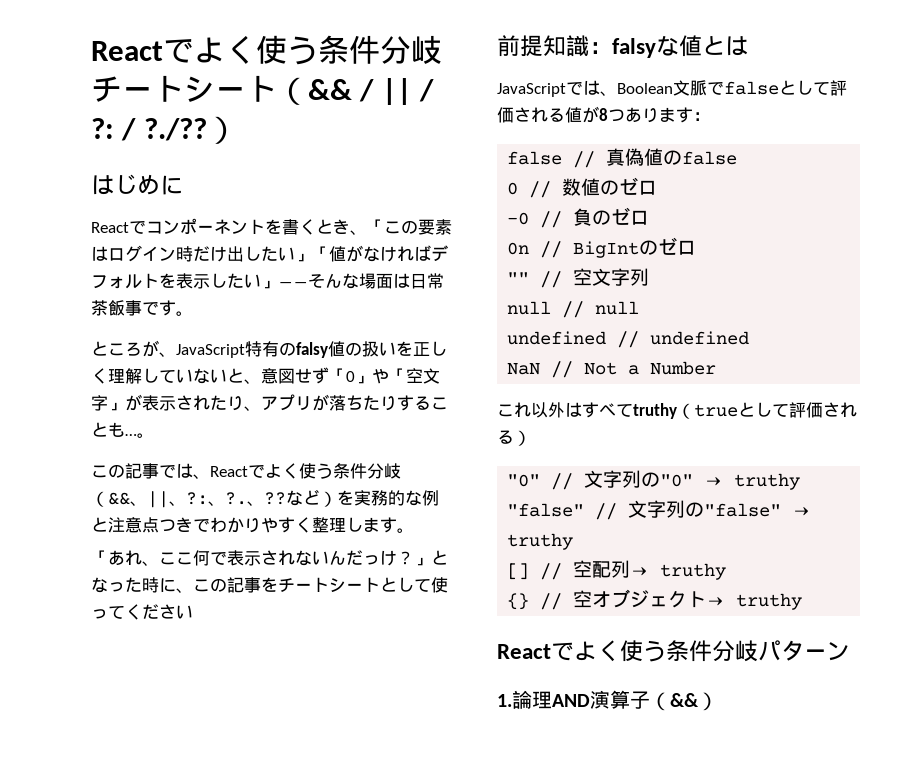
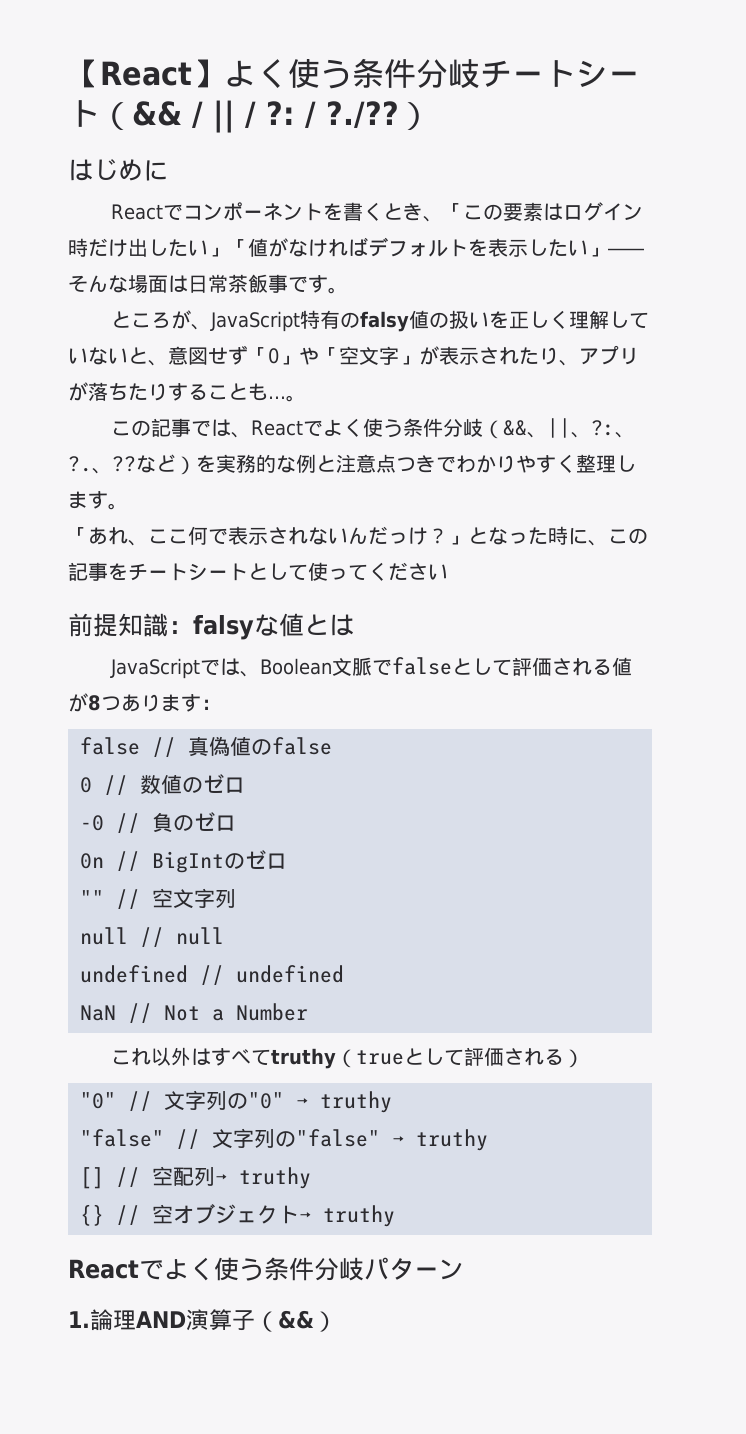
- Reactでよく使う条件分岐チートシート（&& / || / ?: / ?./??）
+ 【React】よく使う条件分岐チートシート（&& / || / ?: / ?./??）

